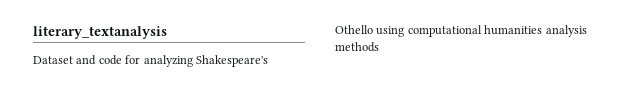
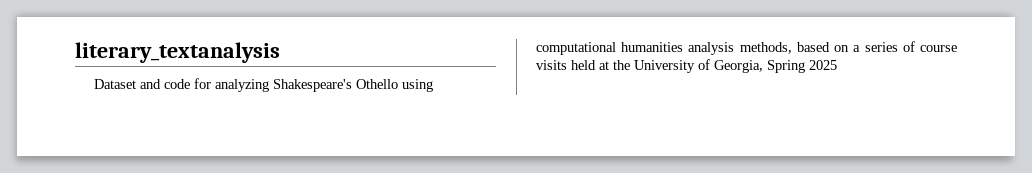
- Dataset and code for analyzing Shakespeare's Othello using computational humanities analysis methods
+ Dataset and code for analyzing Shakespeare's Othello using computational humanities analysis methods, based on a series of course visits held at the University of Georgia, Spring 2025

